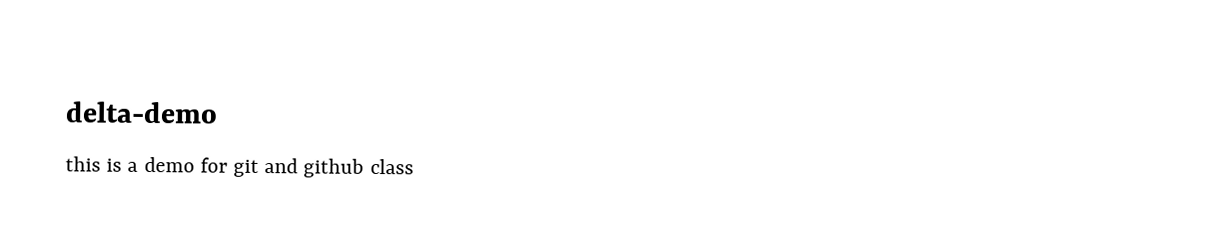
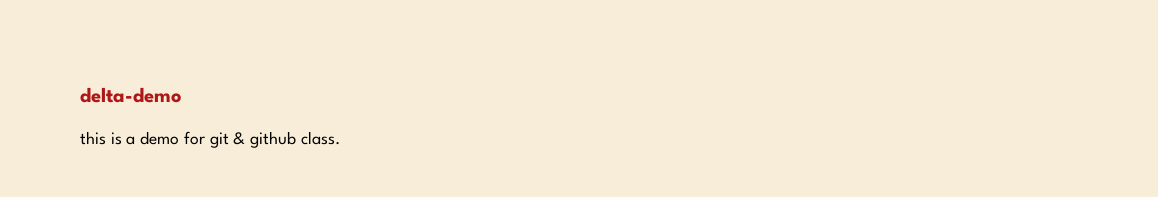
- this is a demo for git and github class
+ this is a demo for git & github class.

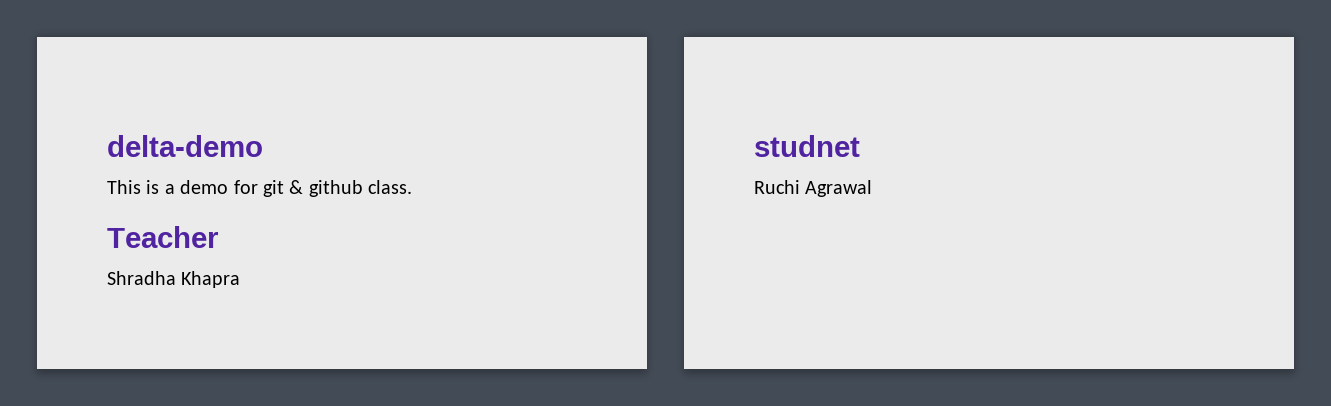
- this is a demo for git & github class.
+ This is a demo for git & github class.
+ Teacher
+ Shradha Khapra
+ studnet
+ Ruchi Agrawal

